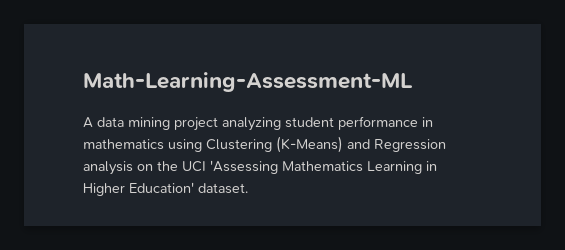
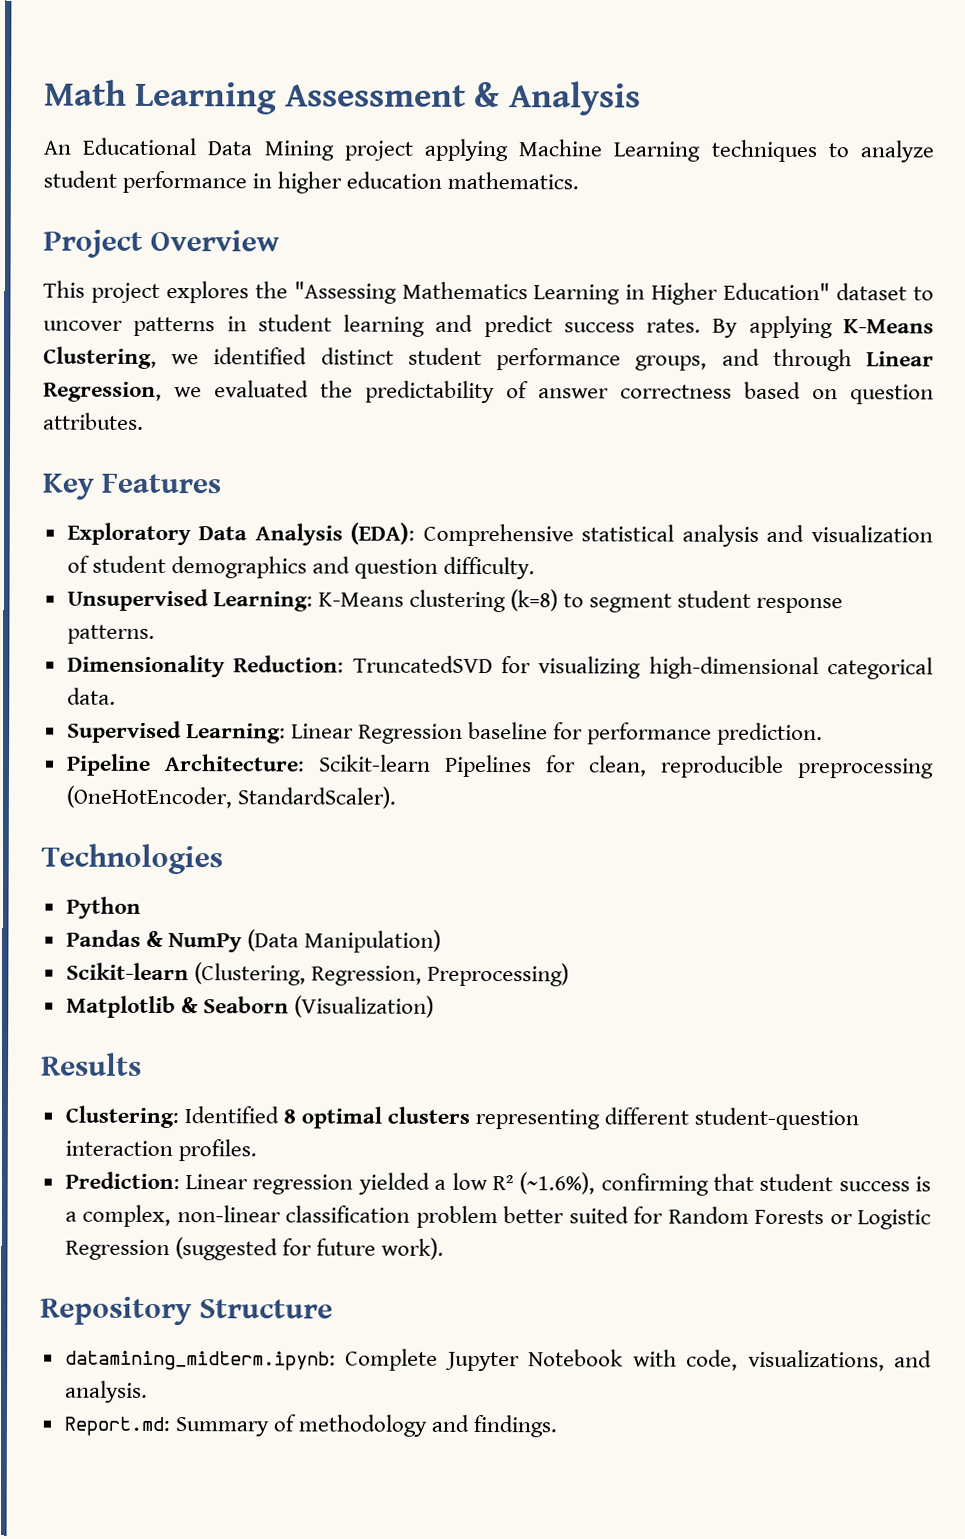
- Math-Learning-Assessment-ML
- A data mining project analyzing student performance in mathematics using Clustering (K-Means) and Regression analysis on the UCI 'Assessing Mathematics Learning in Higher Education' dataset.
+ Math Learning Assessment & Analysis
+ An Educational Data Mining project applying Machine Learning techniques to analyze student performance in higher education mathematics.
+ Project Overview
+ This project explores the "Assessing Mathematics Learning in Higher Education" dataset to uncover patterns in student learning and predict success rates. By applying K-Means Clustering, we identified distinct student performance groups, and through Linear Regression, we evaluated the predictability of answer correctness based on question attributes.
+ Key Features
+ Exploratory Data Analysis (EDA): Comprehensive statistical analysis and visualization of student demographics and question difficulty.
+ Unsupervised Learning: K-Means clustering (k=8) to segment student response patterns.
+ Dimensionality Reduction: TruncatedSVD for visualizing high-dimensional categorical data.
+ Supervised Learning: Linear Regression baseline for performance prediction.
+ Pipeline Architecture: Scikit-learn Pipelines for clean, reproducible preprocessing (OneHotEncoder, StandardScaler).
+ Technologies
+ Python
+ Pandas & NumPy (Data Manipulation)
+ Scikit-learn (Clustering, Regression, Preprocessing)
+ Matplotlib & Seaborn (Visualization)
+ Results
+ Clustering: Identified 8 optimal clusters representing different student-question interaction profiles.
+ Prediction: Linear regression yielded a low R² (~1.6%), confirming that student success is a complex, non-linear classification problem better suited for Random Forests or Logistic Regression (suggested for future work).
+ Repository Structure
+ datamining_midterm.ipynb: Complete Jupyter Notebook with code, visualizations, and analysis.
+ Report.md: Summary of methodology and findings.

